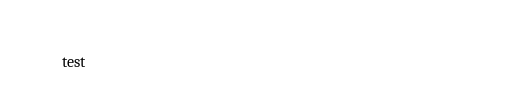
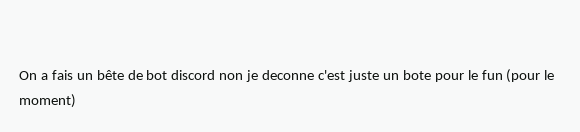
- test
+ On a fais un bête de bot discord non je deconne c'est juste un bote pour le fun (pour le moment)

